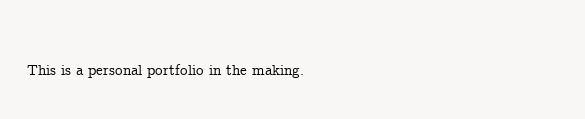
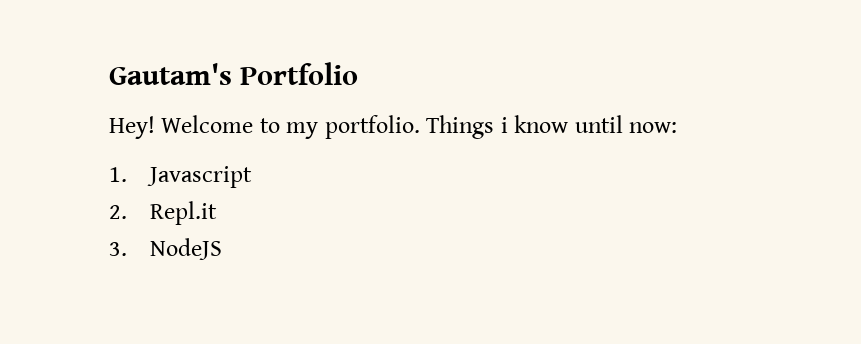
- This is a personal portfolio in the making.
+ Gautam's Portfolio
+ Hey! Welcome to my portfolio. Things i know until now:
+ 1. Javascript
+ 2. Repl.it
+ 3. NodeJS

